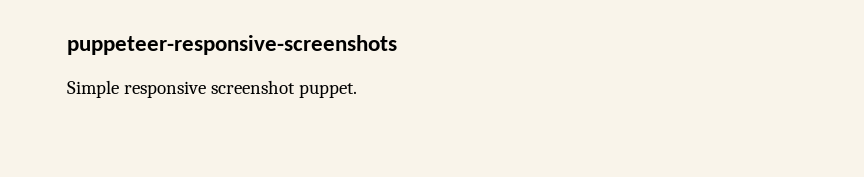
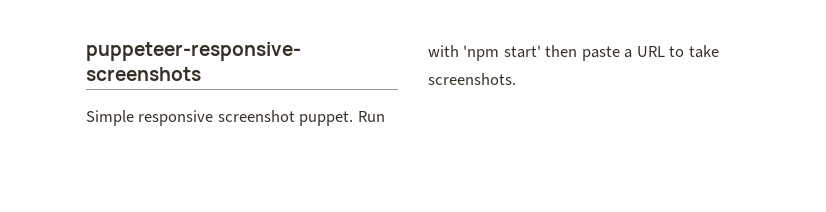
+ Run with 'npm start' then paste a URL to take screenshots.

